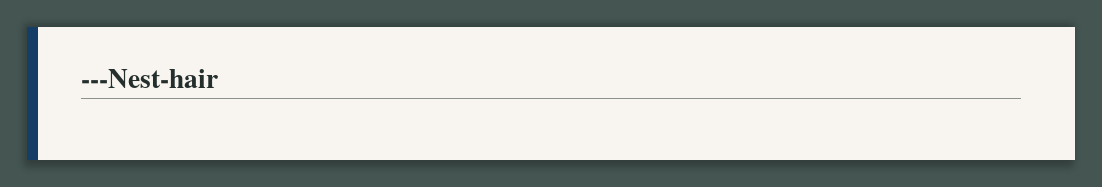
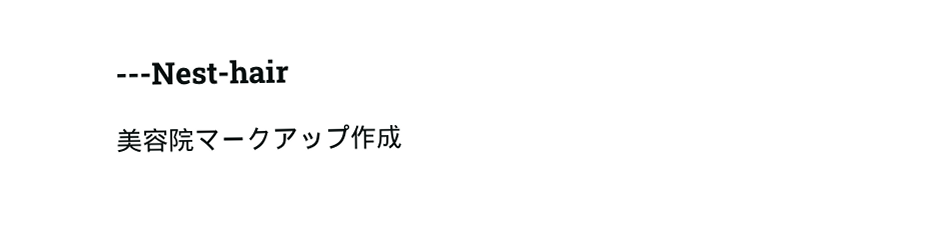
+ 美容院マークアップ作成

